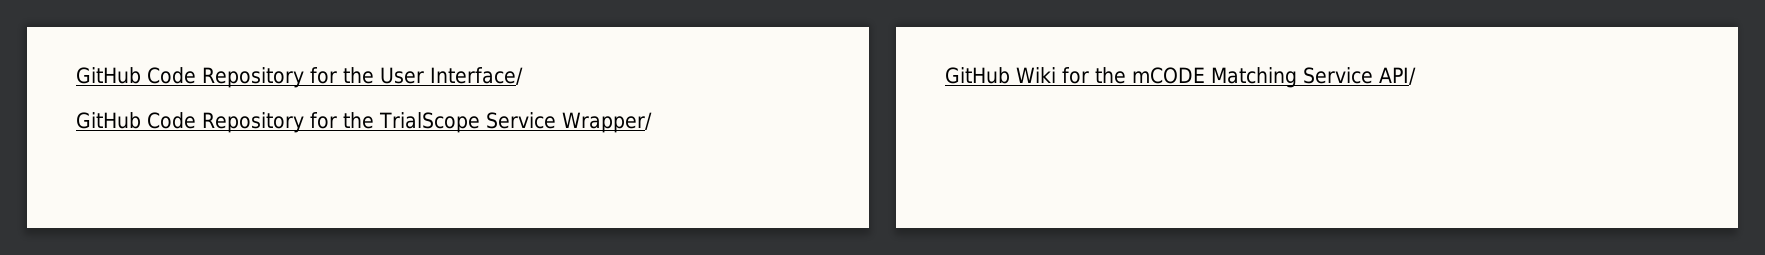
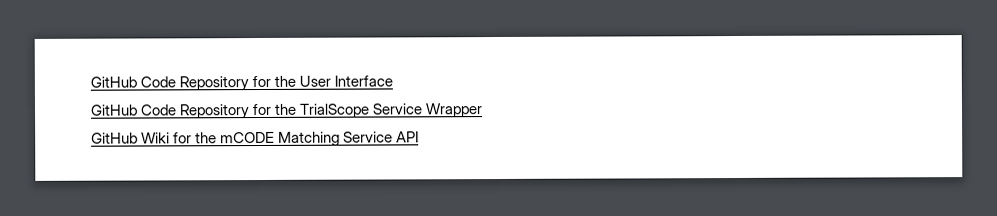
- GitHub Code Repository for the User Interface/
+ GitHub Code Repository for the User Interface
- GitHub Code Repository for the TrialScope Service Wrapper/
+ GitHub Code Repository for the TrialScope Service Wrapper
- GitHub Wiki for the mCODE Matching Service API/
+ GitHub Wiki for the mCODE Matching Service API

